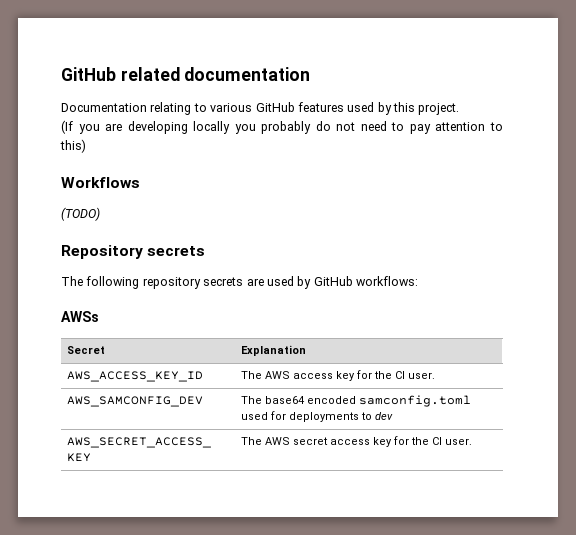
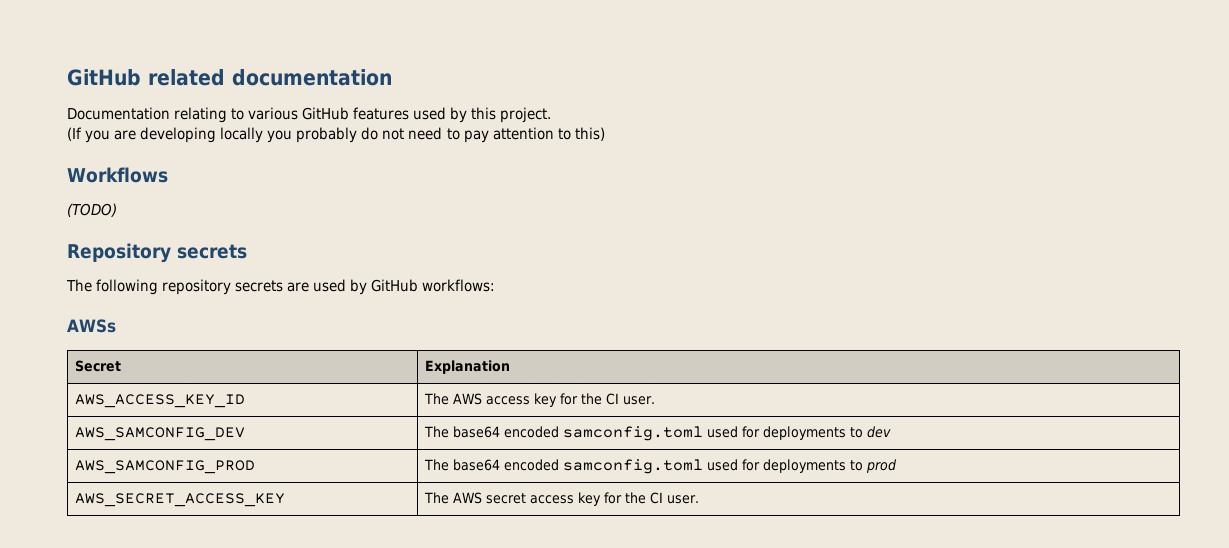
+ AWS_SAMCONFIG_PROD | The base64 encoded samconfig.toml used for deployments to prod

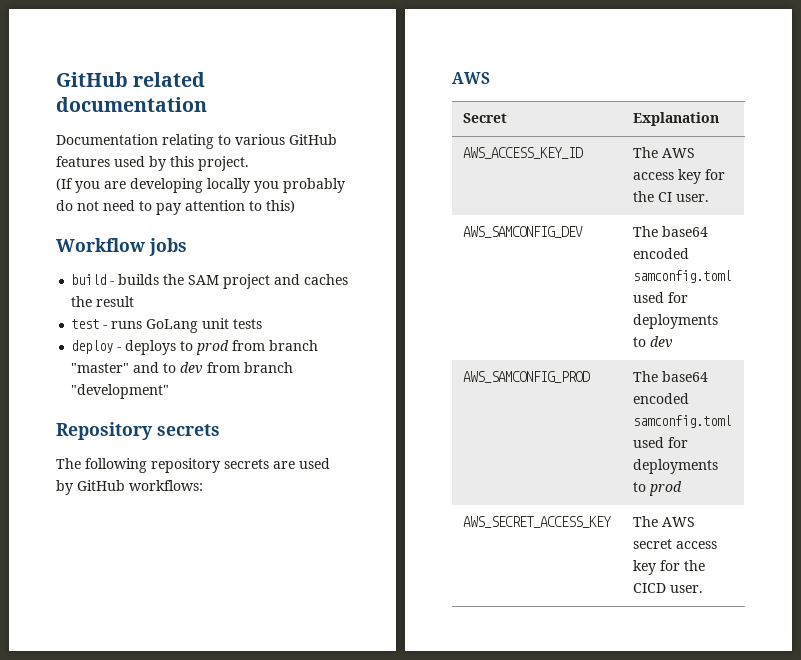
- Workflows
- (TODO)
+ Workflow jobs
+ build - builds the SAM project and caches the result
+ test - runs GoLang unit tests
+ deploy - deploys to prod from branch "master" and to dev from branch "development"
  The following repository secrets are used by GitHub workflows:
- AWSs
+ AWS
- AWS_SECRET_ACCESS_KEY | The AWS secret access key for the CI user.
+ AWS_SECRET_ACCESS_KEY | The AWS secret access key for the CICD user.

